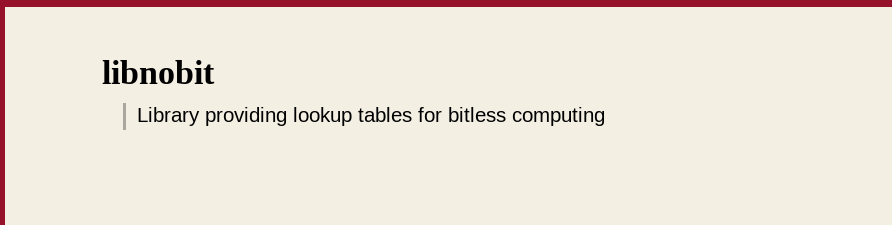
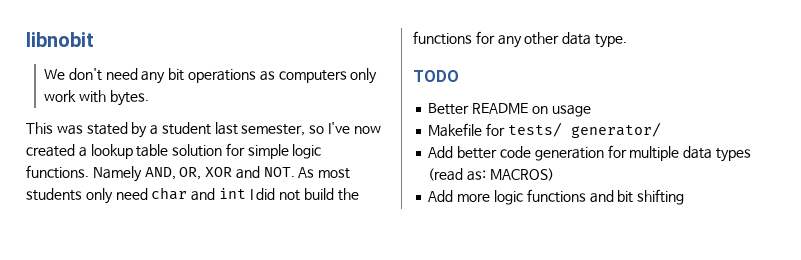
- Library providing lookup tables for bitless computing
+ We don't need any bit operations as computers only work with bytes.
+ This was stated by a student last semester, so I've now created a lookup table solution for simple logic functions. Namely AND, OR, XOR and NOT. As most students only need char and int I did not build the functions for any other data type.
+ TODO
+ Better README on usage
+ Makefile for tests/ generator/
+ Add better code generation for multiple data types (read as: MACROS)
+ Add more logic functions and bit shifting

